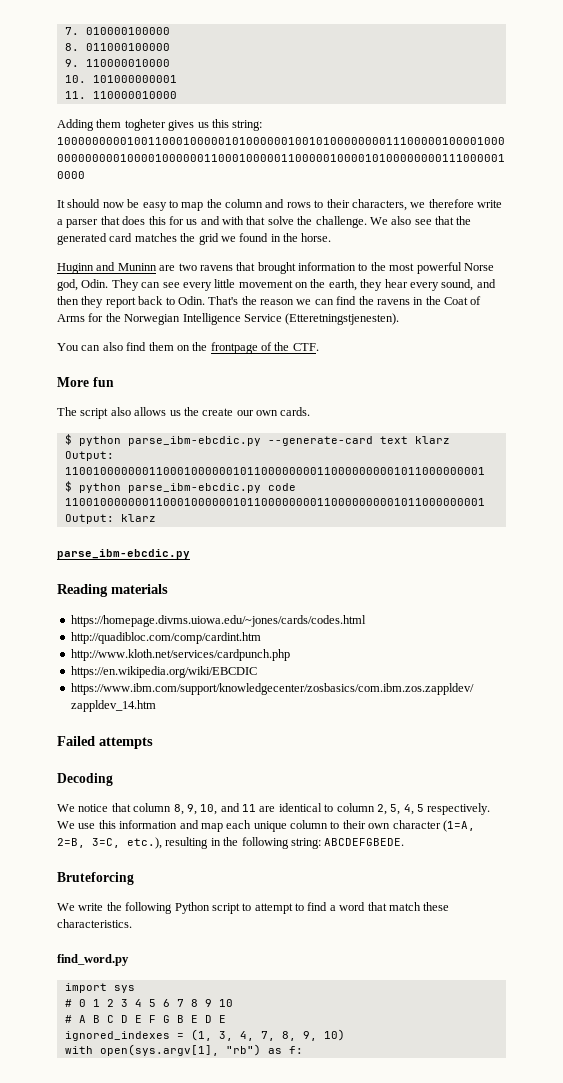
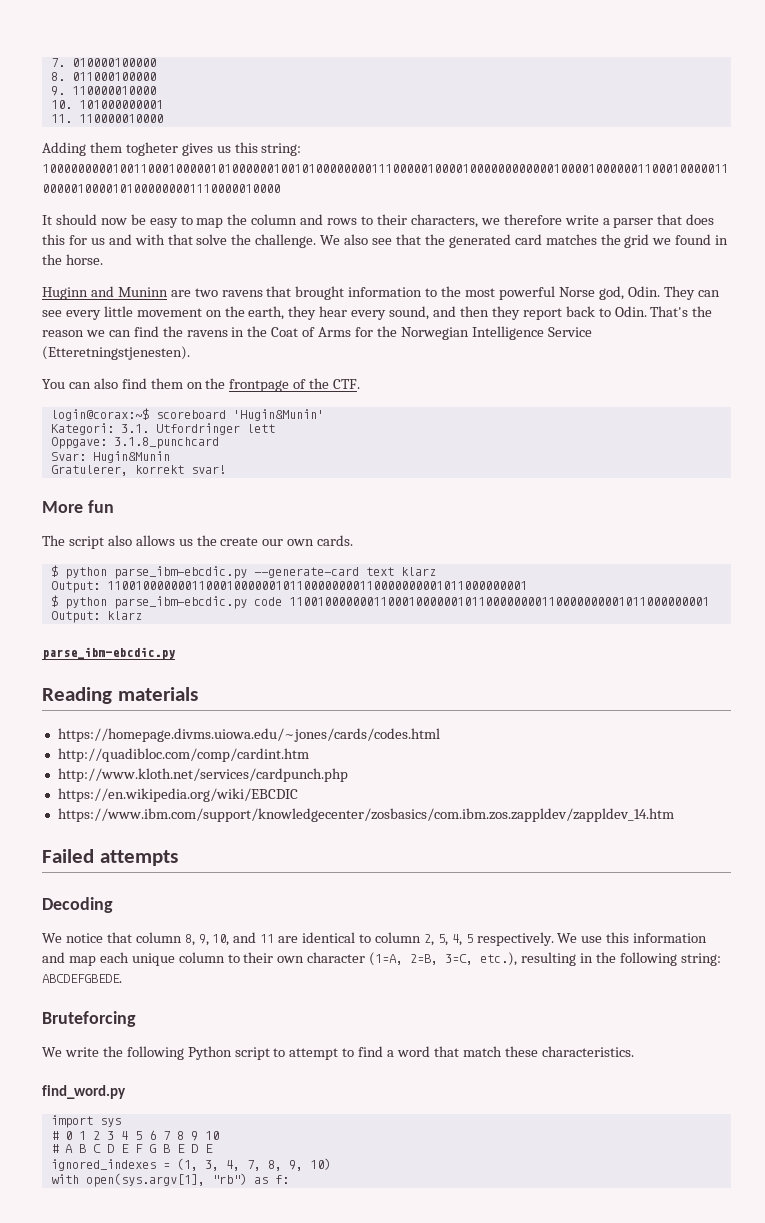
+ login@corax:~$ scoreboard 'Hugin&Munin'
+ Kategori: 3.1. Utfordringer lett
+ Oppgave: 3.1.8_punchcard
+ Svar: Hugin&Munin
+ Gratulerer, korrekt svar!

